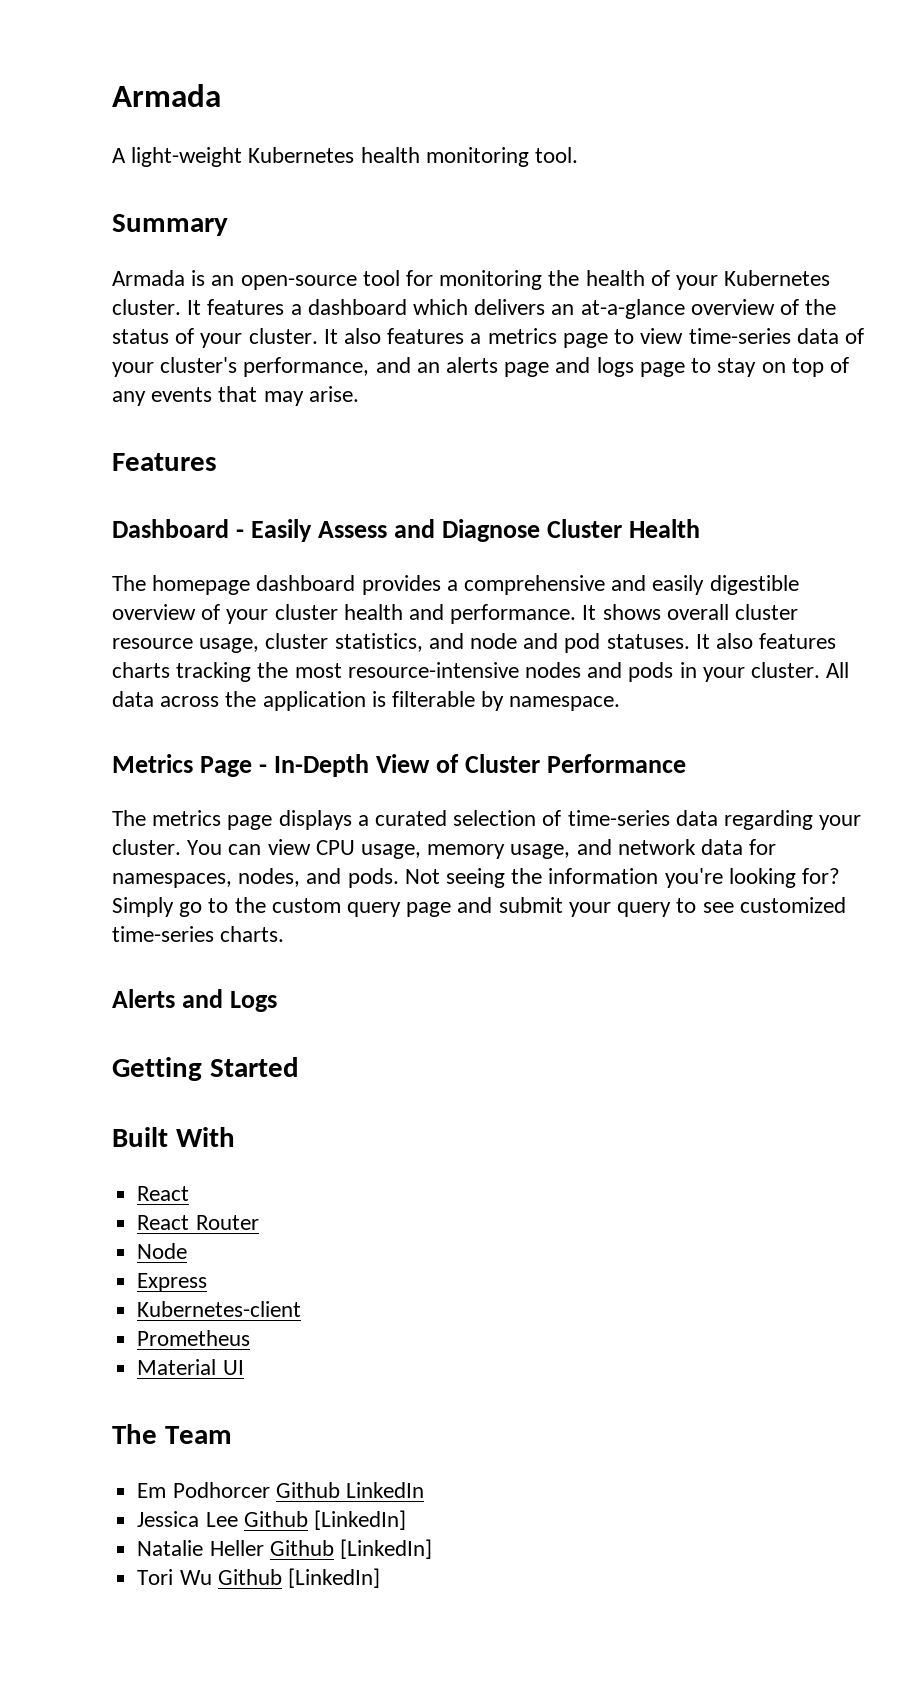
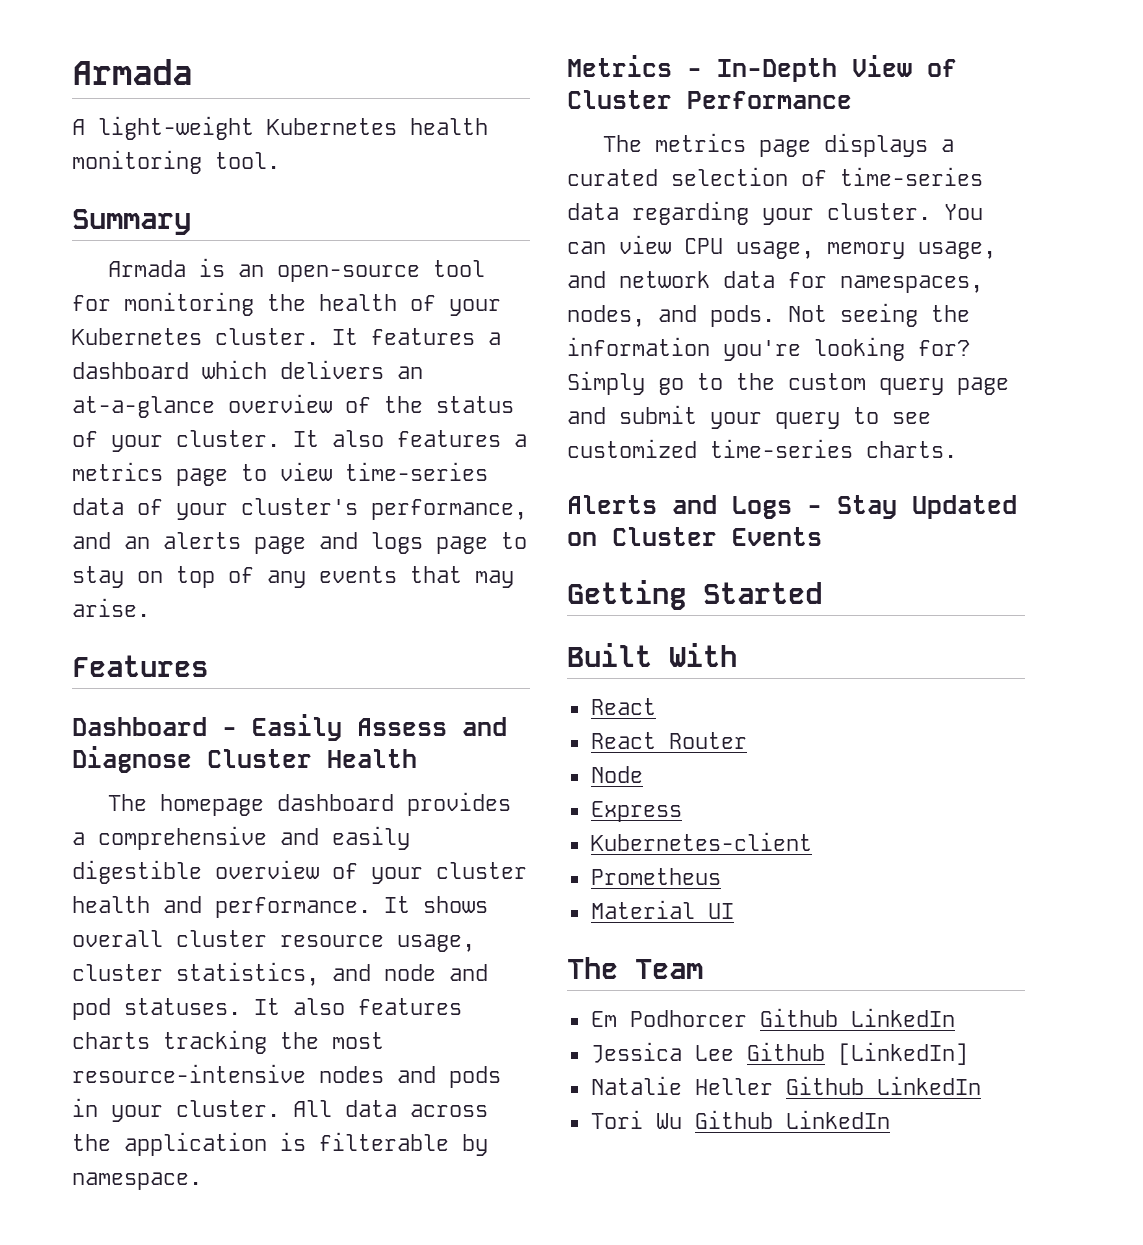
- Metrics Page - In-Depth View of Cluster Performance
+ Metrics - In-Depth View of Cluster Performance
- Alerts and Logs
+ Alerts and Logs - Stay Updated on Cluster Events
- Natalie Heller Github [LinkedIn]
+ Natalie Heller Github LinkedIn
- Tori Wu Github [LinkedIn]
+ Tori Wu Github LinkedIn

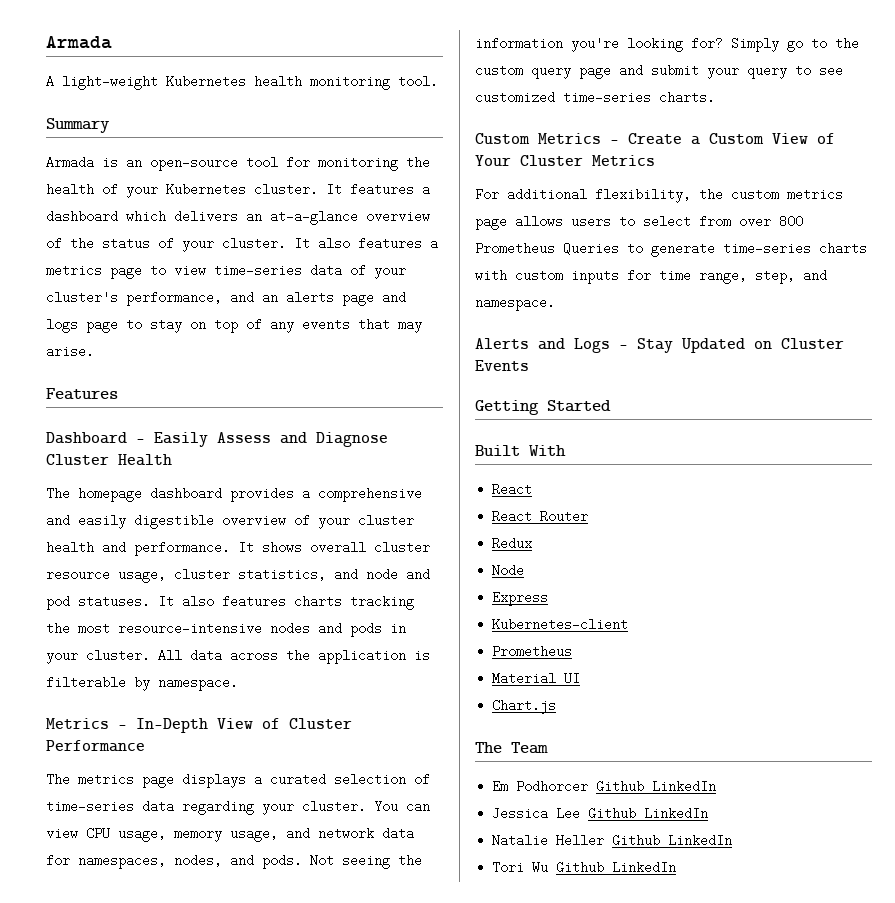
+ Custom Metrics - Create a Custom View of Your Cluster Metrics
+ For additional flexibility, the custom metrics page allows users to select from over 800 Prometheus Queries to generate time-series charts with custom inputs for time range, step, and namespace.
+ Redux
+ Chart.js
- Jessica Lee Github [LinkedIn]
+ Jessica Lee Github LinkedIn

